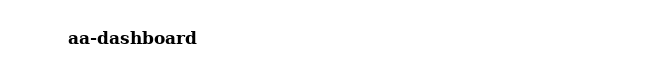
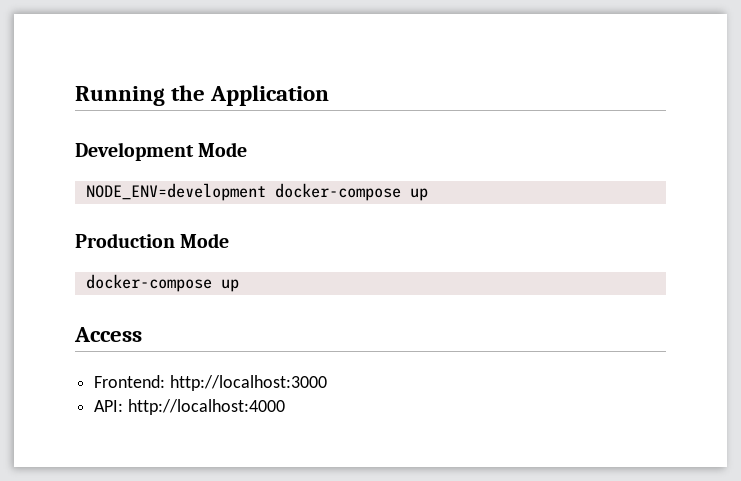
- aa-dashboard
+ Running the Application
+ Development Mode
+ NODE_ENV=development docker-compose up
+ Production Mode
+ docker-compose up
+ Access
+ Frontend: http://localhost:3000
+ API: http://localhost:4000

